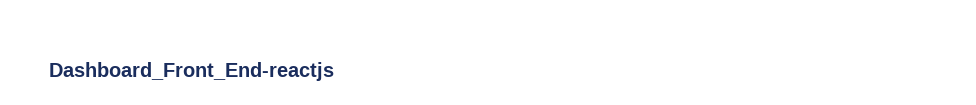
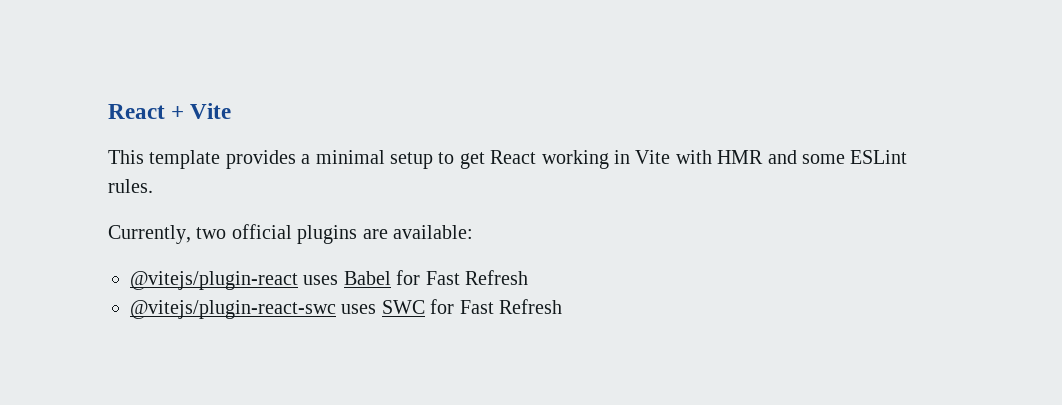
- Dashboard_Front_End-reactjs
+ React + Vite
+ This template provides a minimal setup to get React working in Vite with HMR and some ESLint rules.
+ Currently, two official plugins are available:
+ @vitejs/plugin-react uses Babel for Fast Refresh
+ @vitejs/plugin-react-swc uses SWC for Fast Refresh

